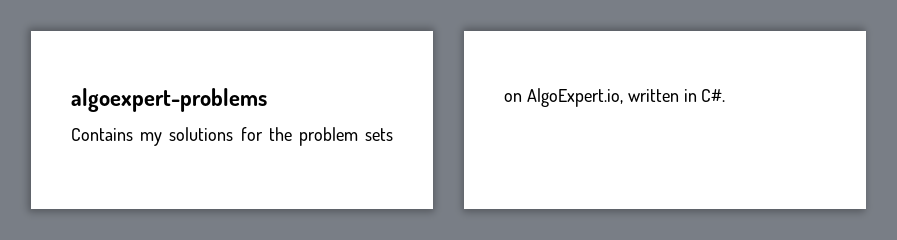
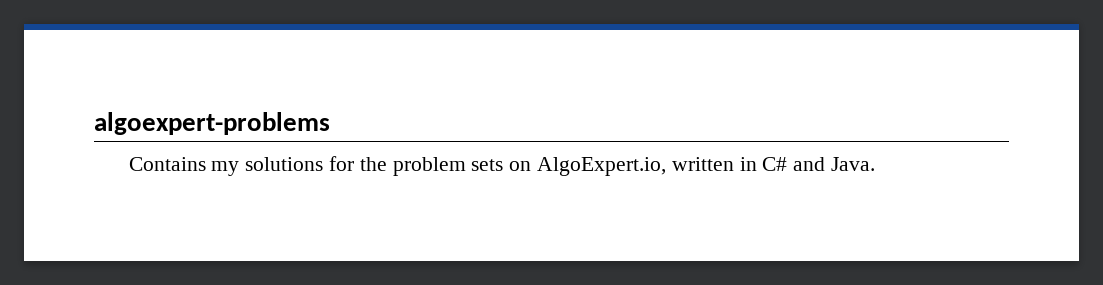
- Contains my solutions for the problem sets on AlgoExpert.io, written in C#.
+ Contains my solutions for the problem sets on AlgoExpert.io, written in C# and Java.

